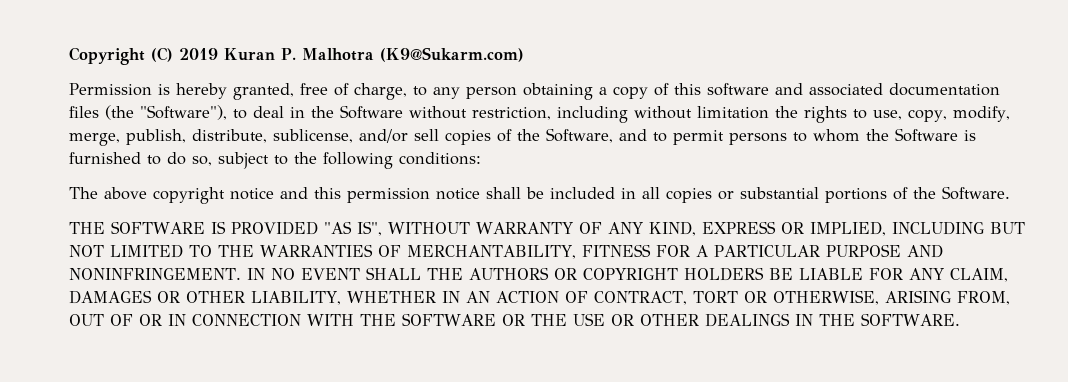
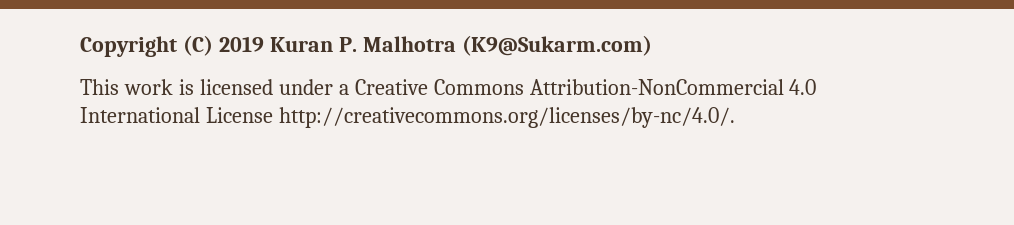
- Permission is hereby granted, free of charge, to any person obtaining a copy of this software and associated documentation files (the "Software"), to deal in the Software without restriction, including without limitation the rights to use, copy, modify, merge, publish, distribute, sublicense, and/or sell copies of the Software, and to permit persons to whom the Software is furnished to do so, subject to the following conditions:
- The above copyright notice and this permission notice shall be included in all copies or substantial portions of the Software.
- THE SOFTWARE IS PROVIDED "AS IS", WITHOUT WARRANTY OF ANY KIND, EXPRESS OR IMPLIED, INCLUDING BUT NOT LIMITED TO THE WARRANTIES OF MERCHANTABILITY, FITNESS FOR A PARTICULAR PURPOSE AND NONINFRINGEMENT. IN NO EVENT SHALL THE AUTHORS OR COPYRIGHT HOLDERS BE LIABLE FOR ANY CLAIM, DAMAGES OR OTHER LIABILITY, WHETHER IN AN ACTION OF CONTRACT, TORT OR OTHERWISE, ARISING FROM, OUT OF OR IN CONNECTION WITH THE SOFTWARE OR THE USE OR OTHER DEALINGS IN THE SOFTWARE.
+ This work is licensed under a Creative Commons Attribution-NonCommercial 4.0 International License http://creativecommons.org/licenses/by-nc/4.0/.

